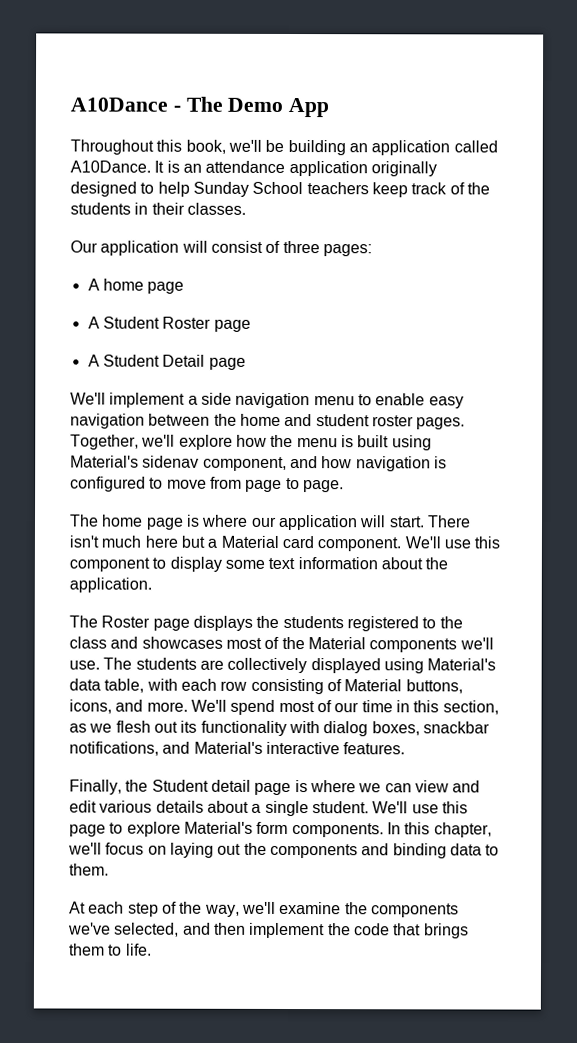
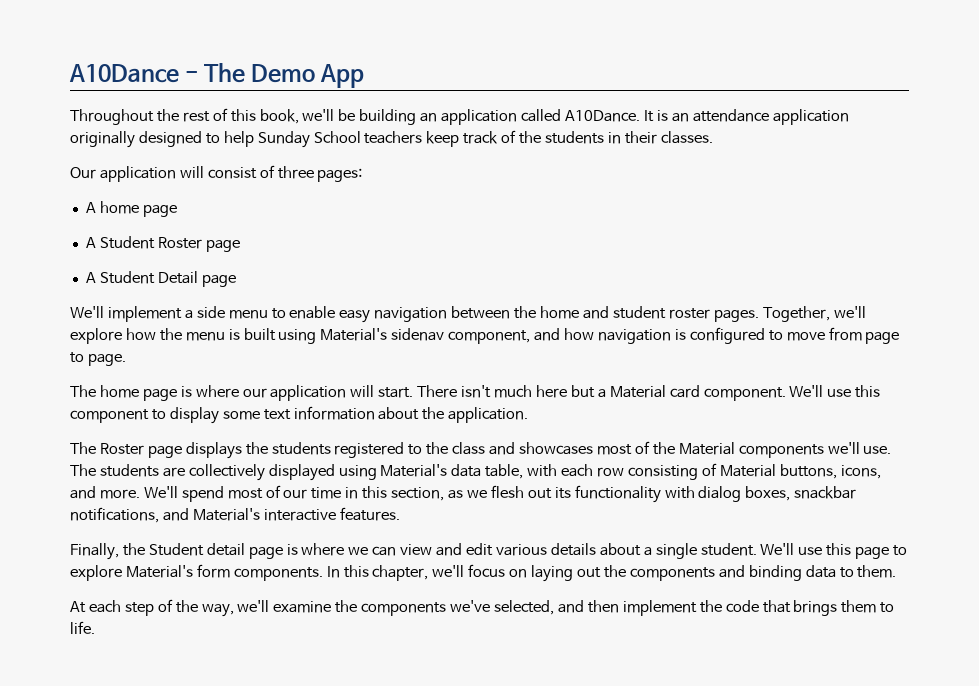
- Throughout this book, we'll be building an application called A10Dance.
+ Throughout the rest of this book, we'll be building an application called A10Dance.
- We'll implement a side navigation menu to enable easy navigation between the home and student roster pages.
+ We'll implement a side menu to enable easy navigation between the home and student roster pages.

